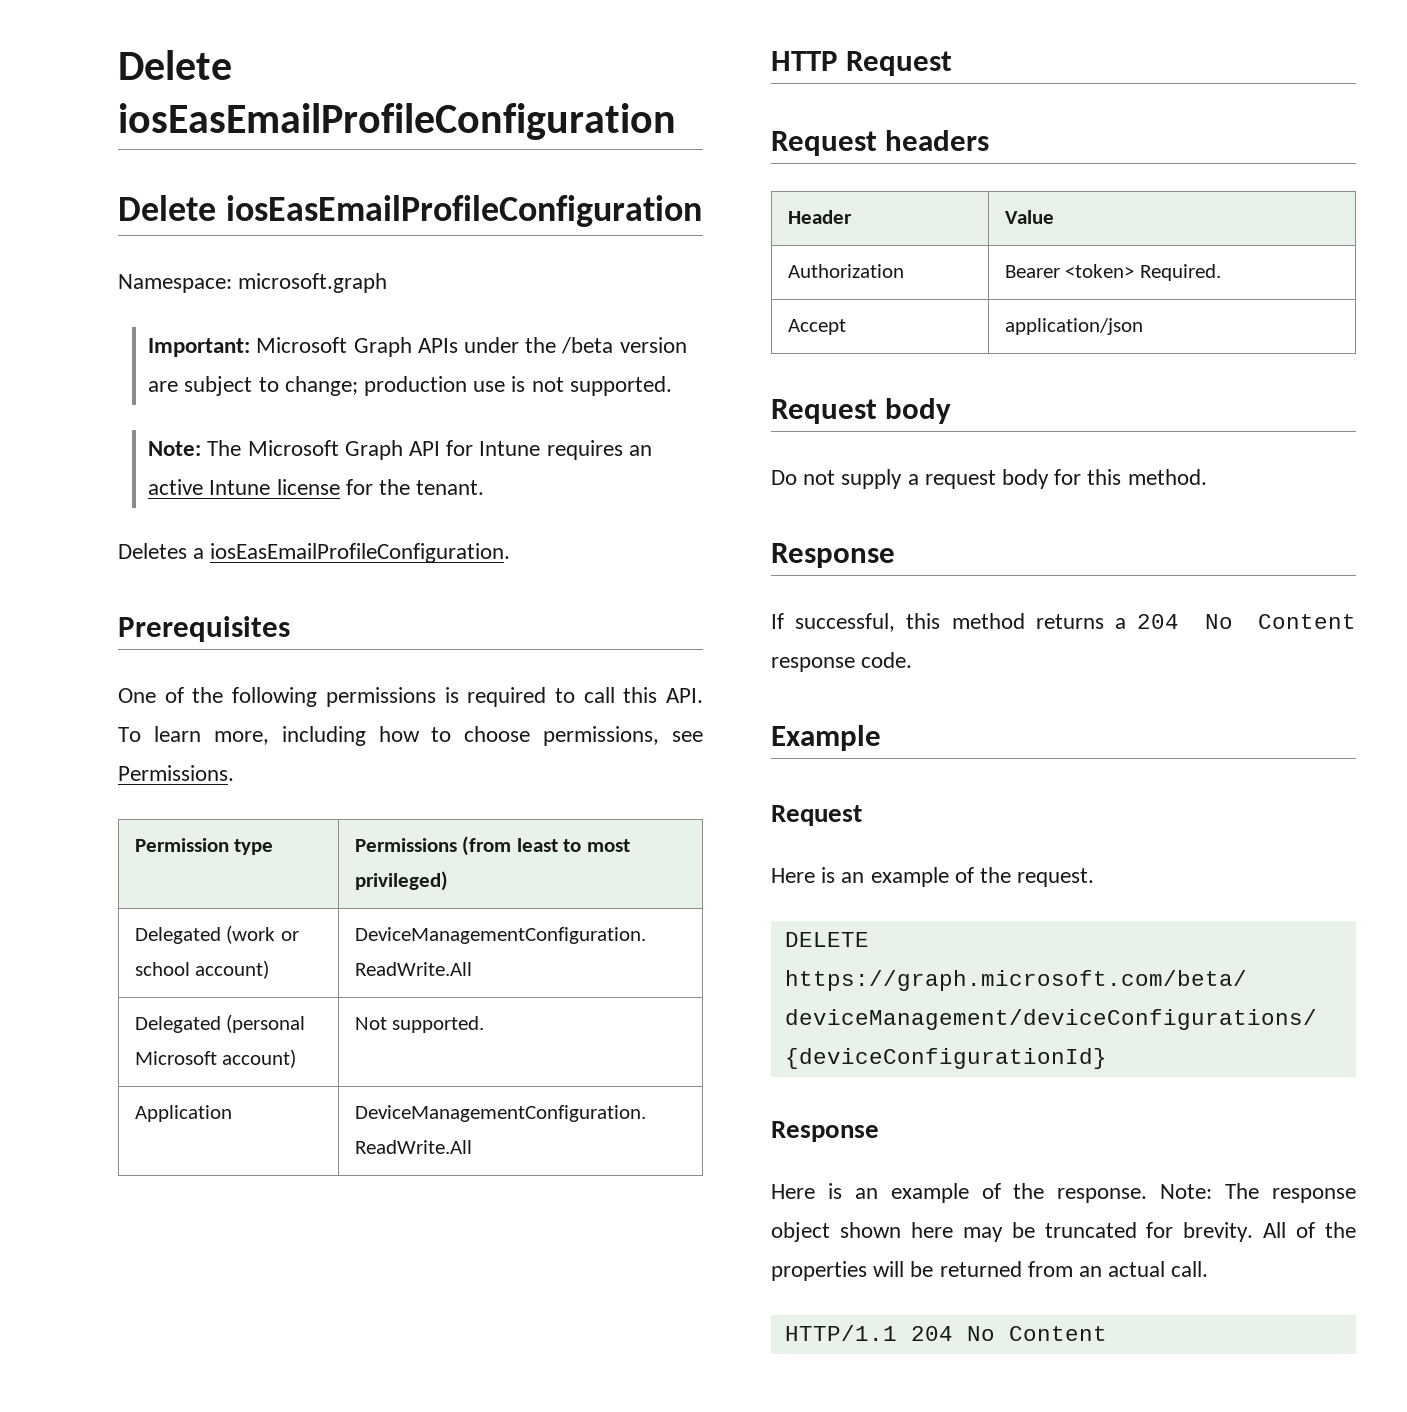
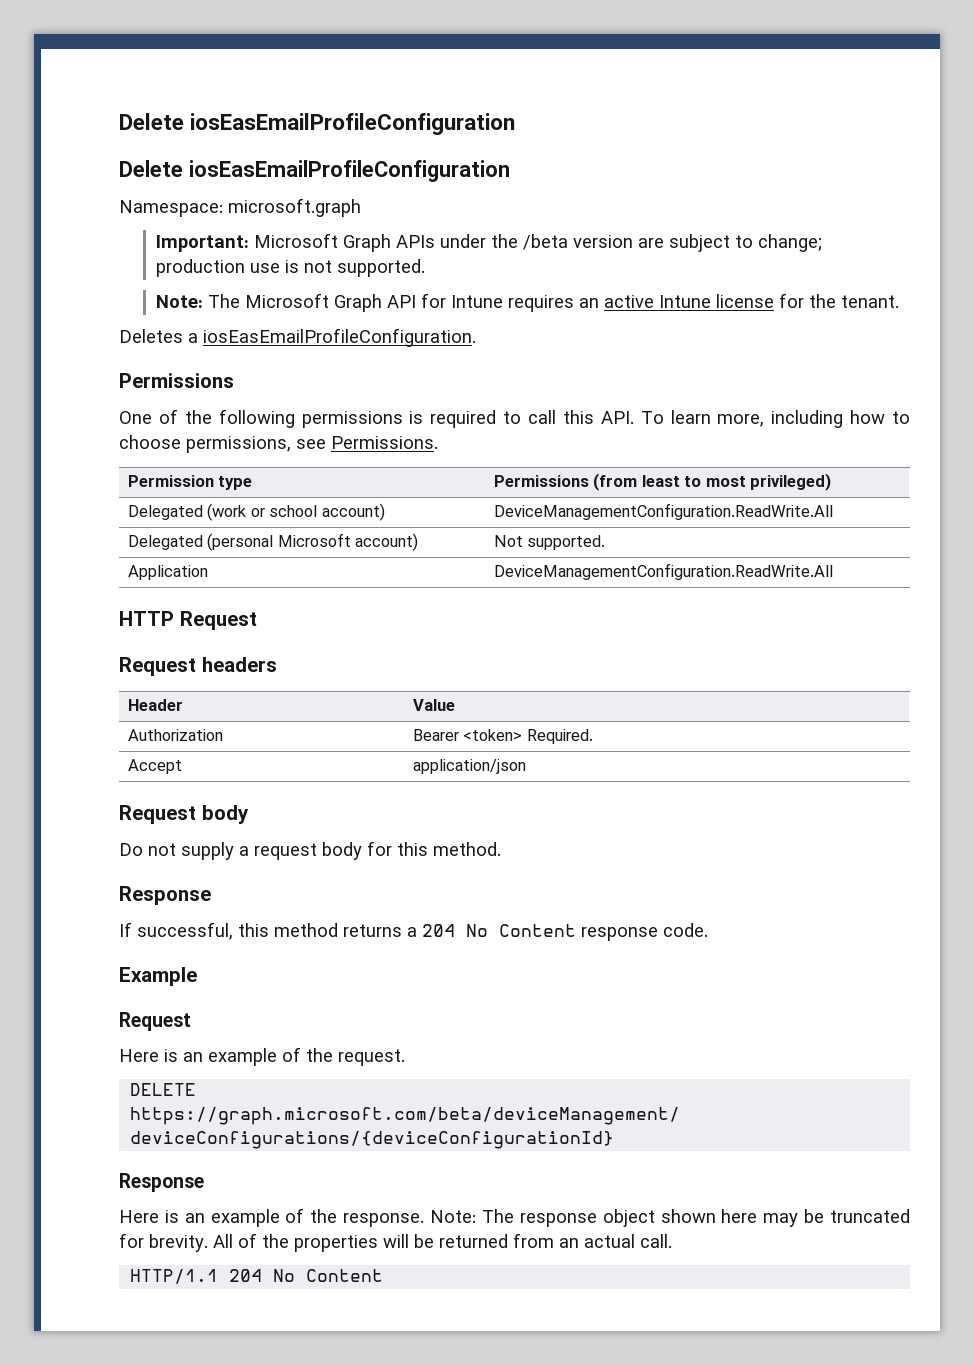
  Deletes a iosEasEmailProfileConfiguration.
- Prerequisites
+ Permissions

